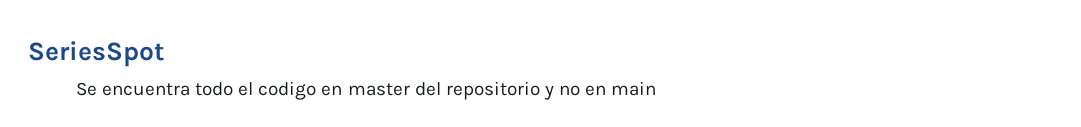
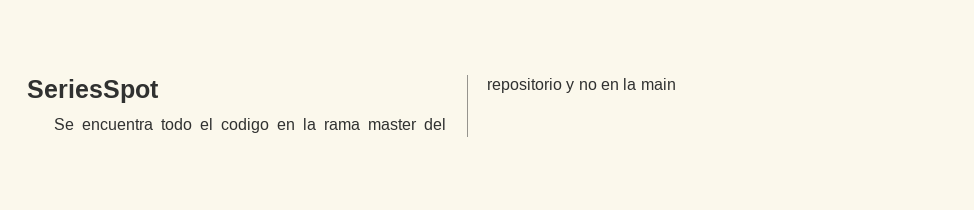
- Se encuentra todo el codigo en master del repositorio y no en main
+ Se encuentra todo el codigo en la rama master del repositorio y no en la main

